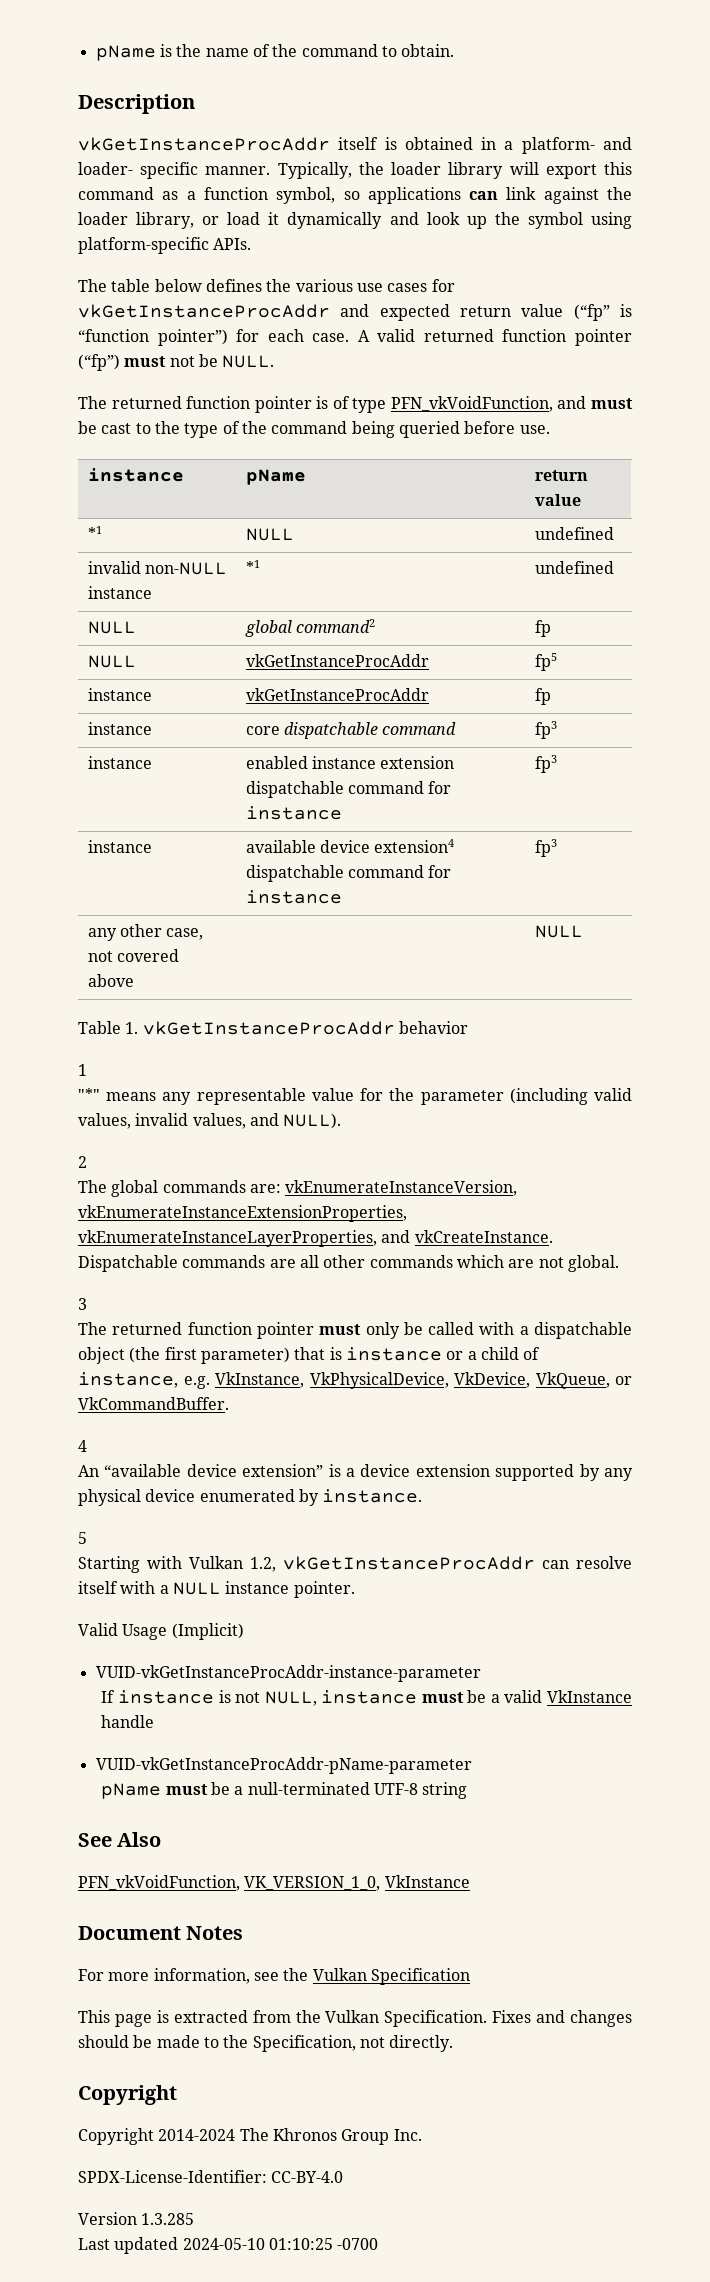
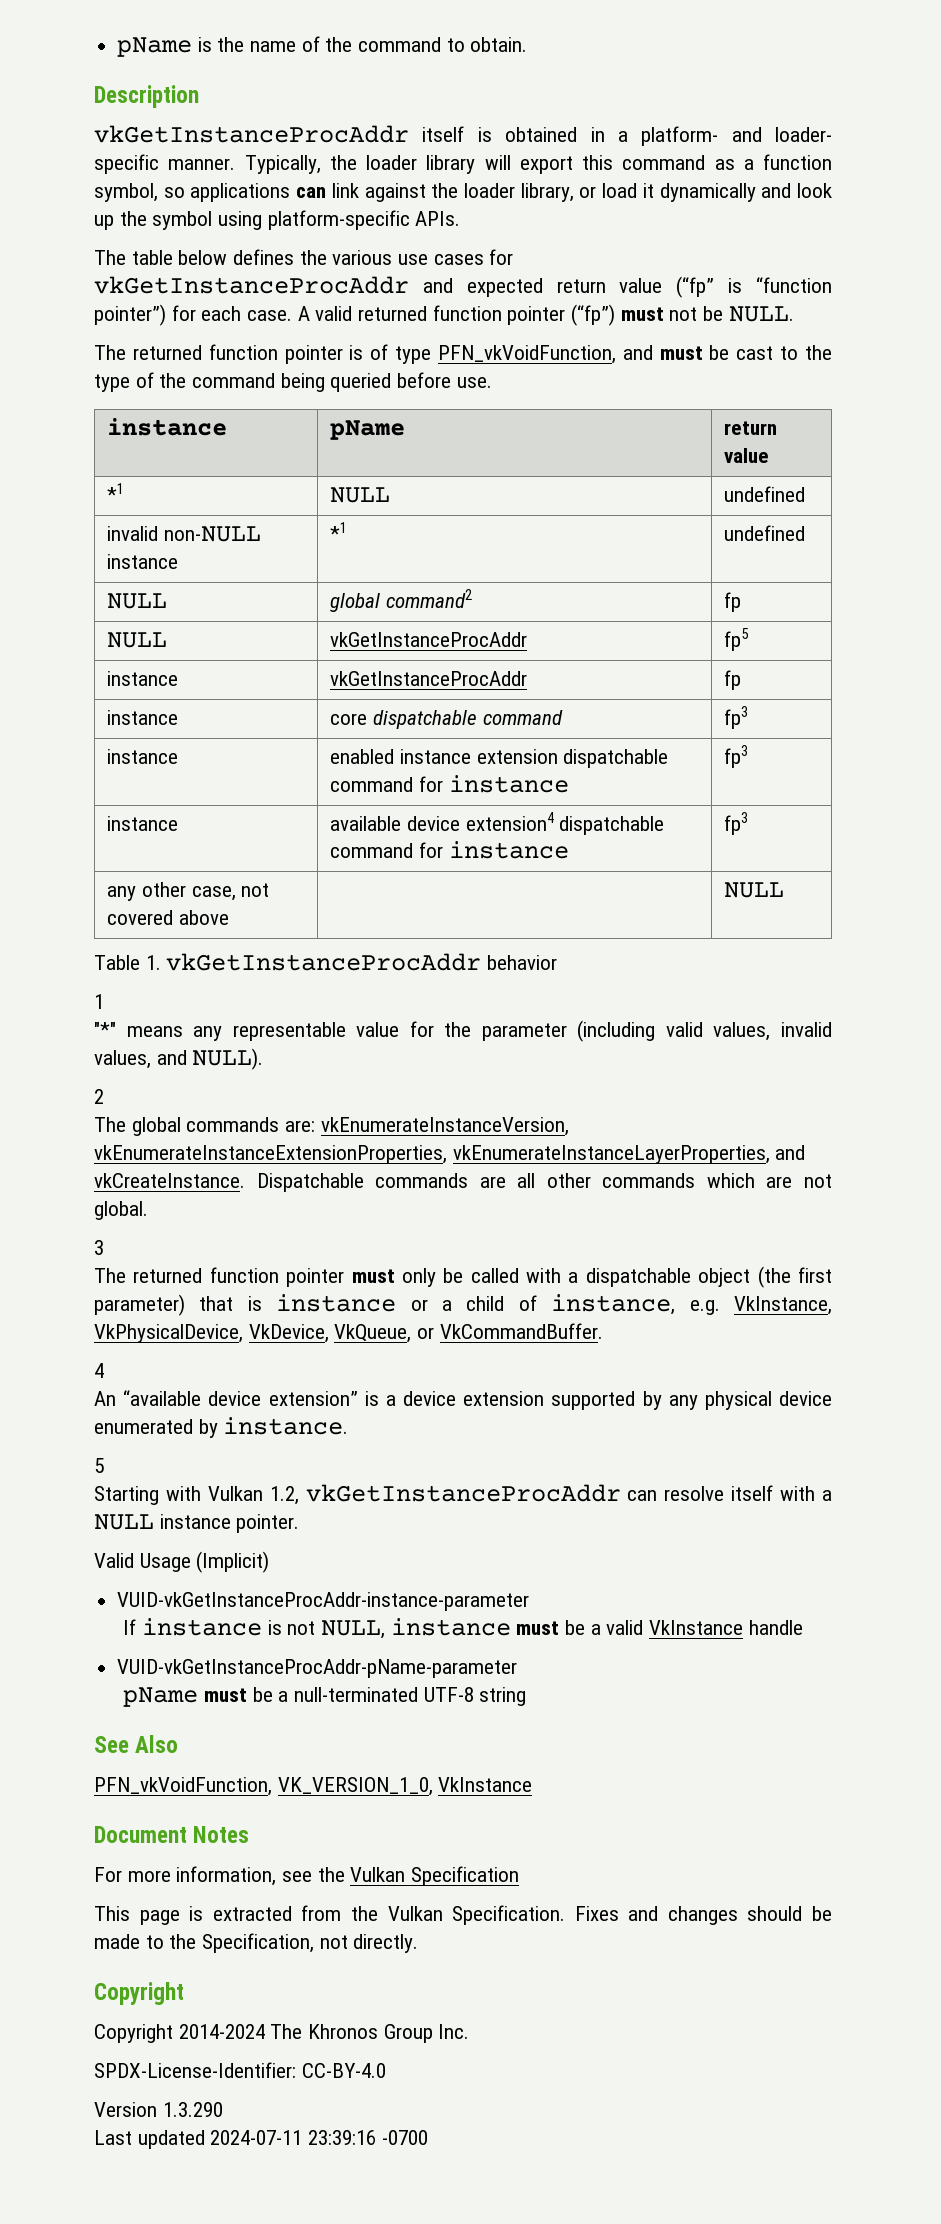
- Version 1.3.285
+ Version 1.3.290
- Last updated 2024-05-10 01:10:25 -0700
+ Last updated 2024-07-11 23:39:16 -0700

